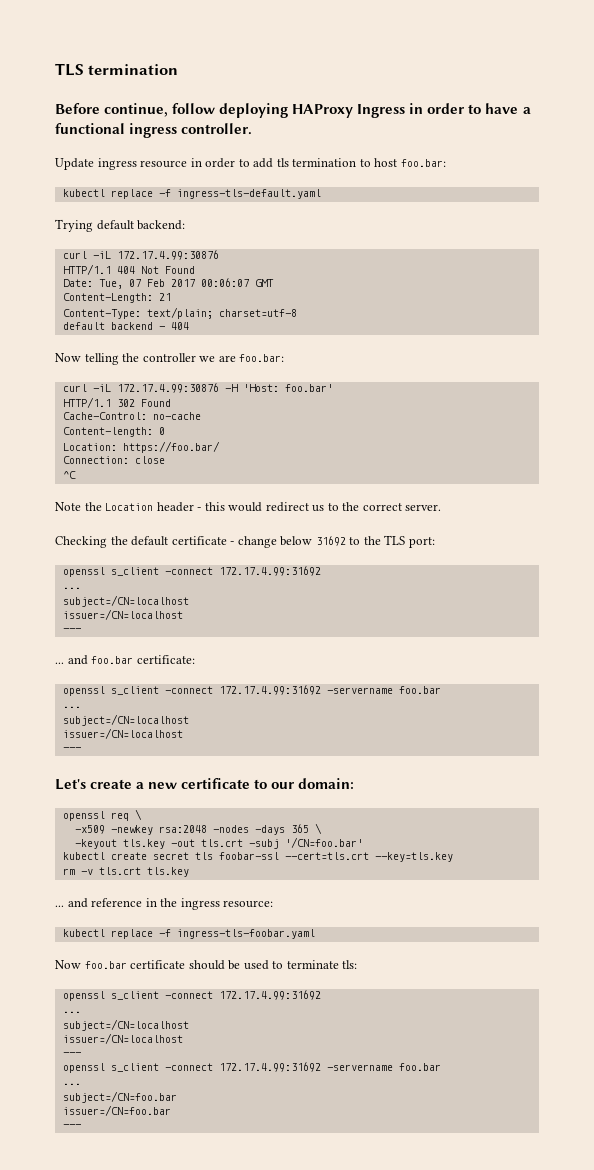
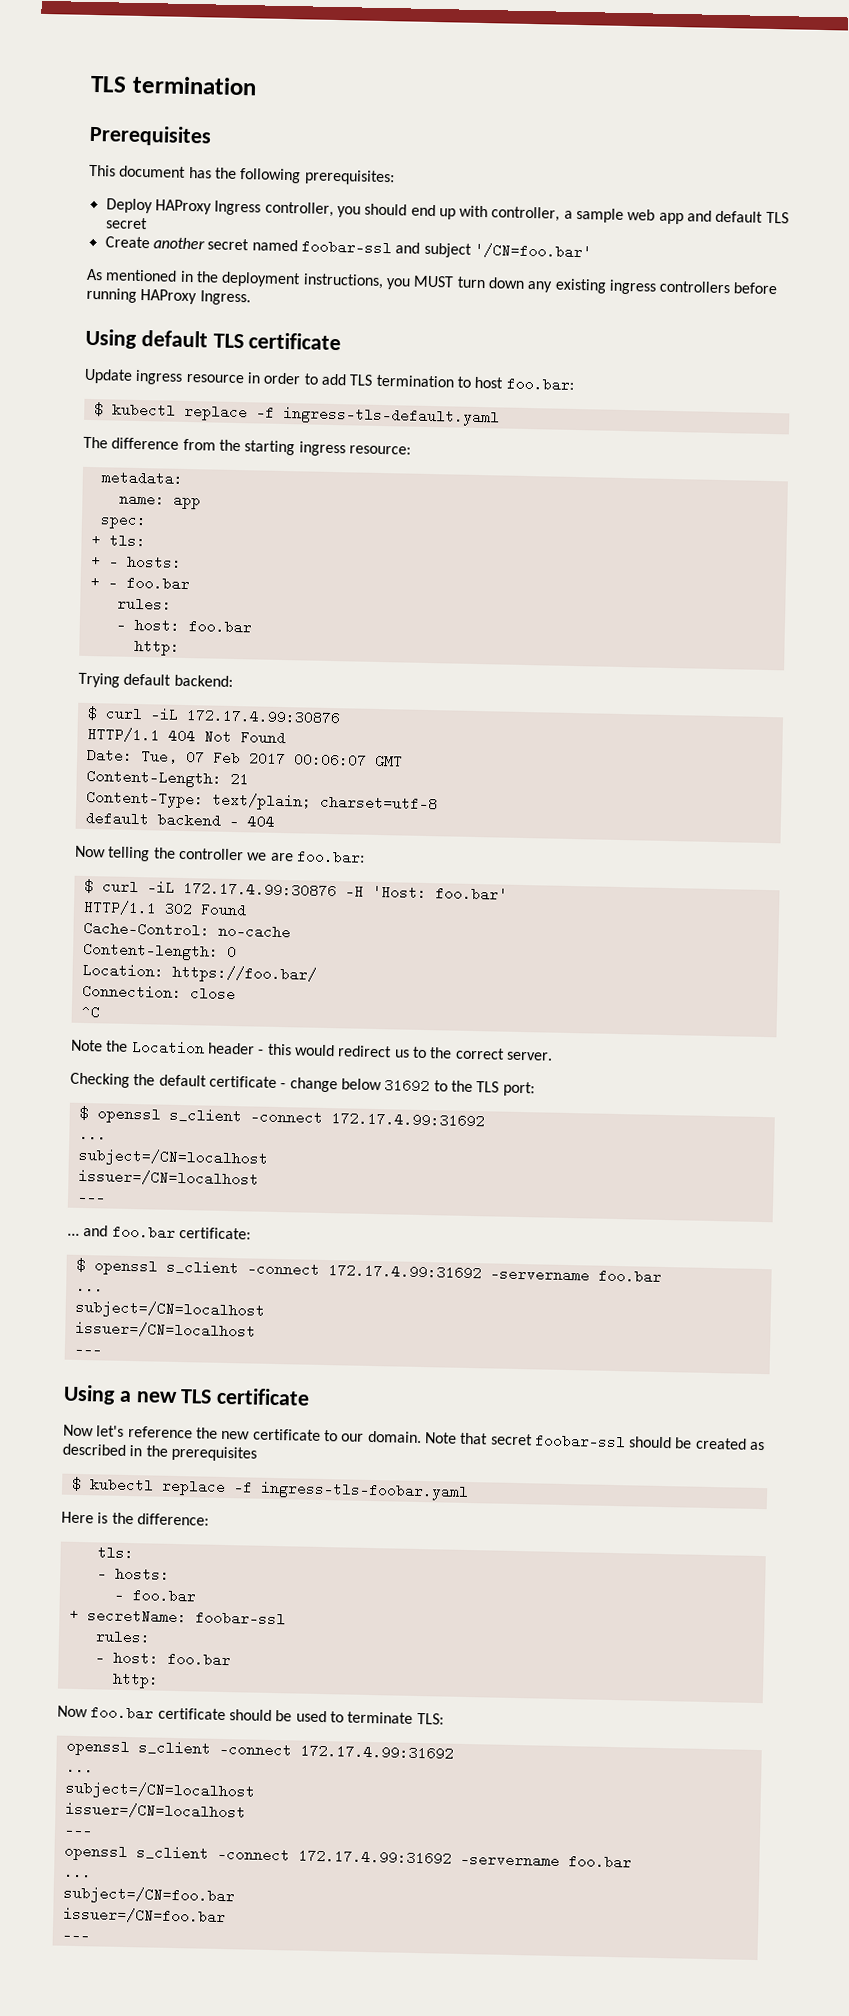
- Before continue, follow deploying HAProxy Ingress in order to have a functional ingress controller.
+ Prerequisites
+ This document has the following prerequisites:
+ Deploy HAProxy Ingress controller, you should end up with controller, a sample web app and default TLS secret
+ Create another secret named foobar-ssl and subject '/CN=foo.bar'
+ As mentioned in the deployment instructions, you MUST turn down any existing ingress controllers before running HAProxy Ingress.
+ Using default TLS certificate
- Update ingress resource in order to add tls termination to host foo.bar:
+ Update ingress resource in order to add TLS termination to host foo.bar:
- kubectl replace -f ingress-tls-default.yaml
+ $ kubectl replace -f ingress-tls-default.yaml
+ The difference from the starting ingress resource:
+ metadata:
+ name: app
+ spec:
+ + tls:
+ + - hosts:
+ + - foo.bar
+ rules:
+ - host: foo.bar
+ http:
  Trying default backend:
- curl -iL 172.17.4.99:30876
+ $ curl -iL 172.17.4.99:30876
- curl -iL 172.17.4.99:30876 -H 'Host: foo.bar'
+ $ curl -iL 172.17.4.99:30876 -H 'Host: foo.bar'
  Checking the default certificate - change below 31692 to the TLS port:
- openssl s_client -connect 172.17.4.99:31692
+ $ openssl s_client -connect 172.17.4.99:31692
  ... and foo.bar certificate:
- openssl s_client -connect 172.17.4.99:31692 -servername foo.bar
+ $ openssl s_client -connect 172.17.4.99:31692 -servername foo.bar
- Let's create a new certificate to our domain:
- openssl req \
- -x509 -newkey rsa:2048 -nodes -days 365 \
- -keyout tls.key -out tls.crt -subj '/CN=foo.bar'
- kubectl create secret tls foobar-ssl --cert=tls.crt --key=tls.key
- rm -v tls.crt tls.key
- ... and reference in the ingress resource:
- kubectl replace -f ingress-tls-foobar.yaml
+ Using a new TLS certificate
+ Now let's reference the new certificate to our domain. Note that secret foobar-ssl should be created as described in the prerequisites
+ $ kubectl replace -f ingress-tls-foobar.yaml
+ Here is the difference:
+ tls:
+ - hosts:
+ - foo.bar
+ + secretName: foobar-ssl
+ rules:
+ - host: foo.bar
+ http:
- Now foo.bar certificate should be used to terminate tls:
+ Now foo.bar certificate should be used to terminate TLS:

